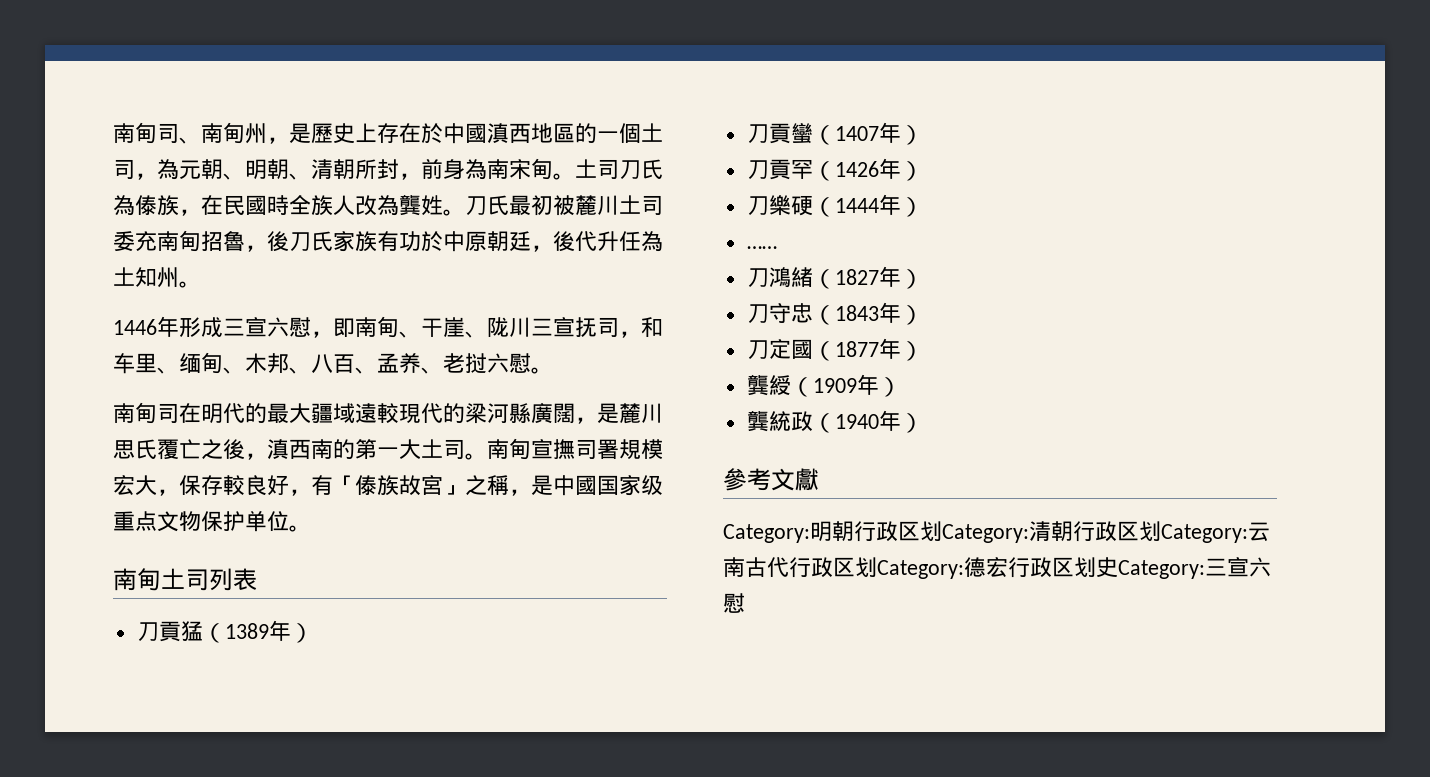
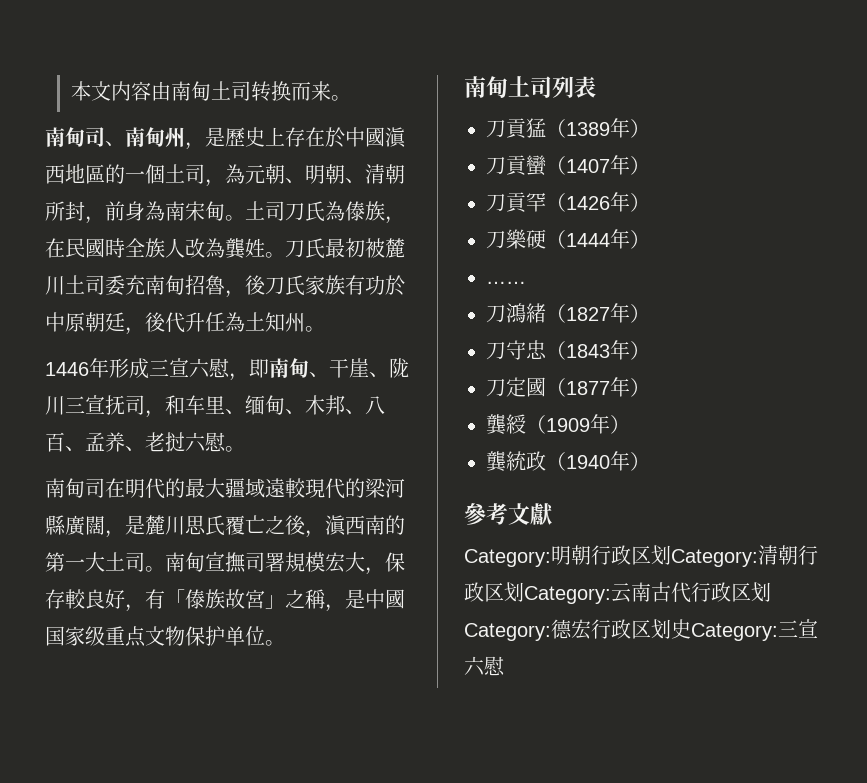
+ 本文内容由南甸土司转换而来。

